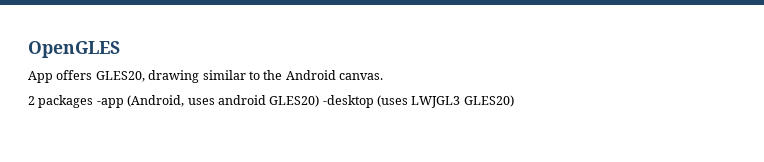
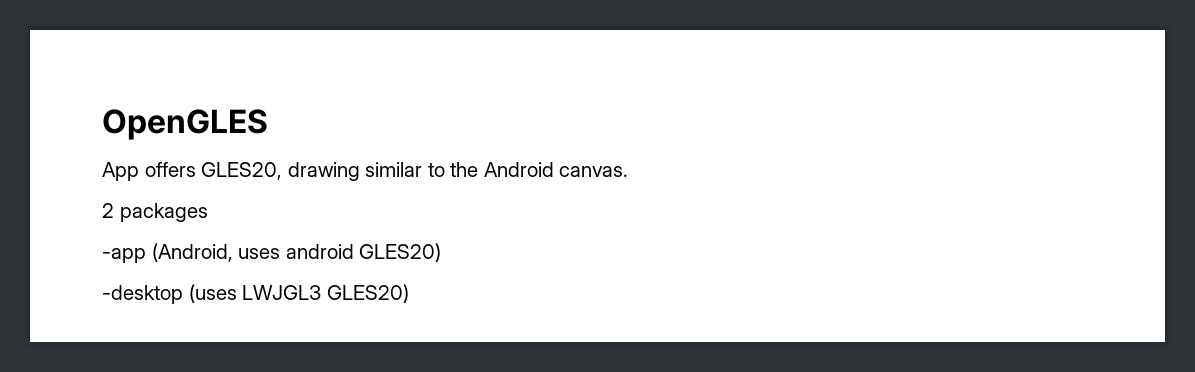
- 2 packages -app (Android, uses android GLES20) -desktop (uses LWJGL3 GLES20)
+ 2 packages
+ -app (Android, uses android GLES20)
+ -desktop (uses LWJGL3 GLES20)

